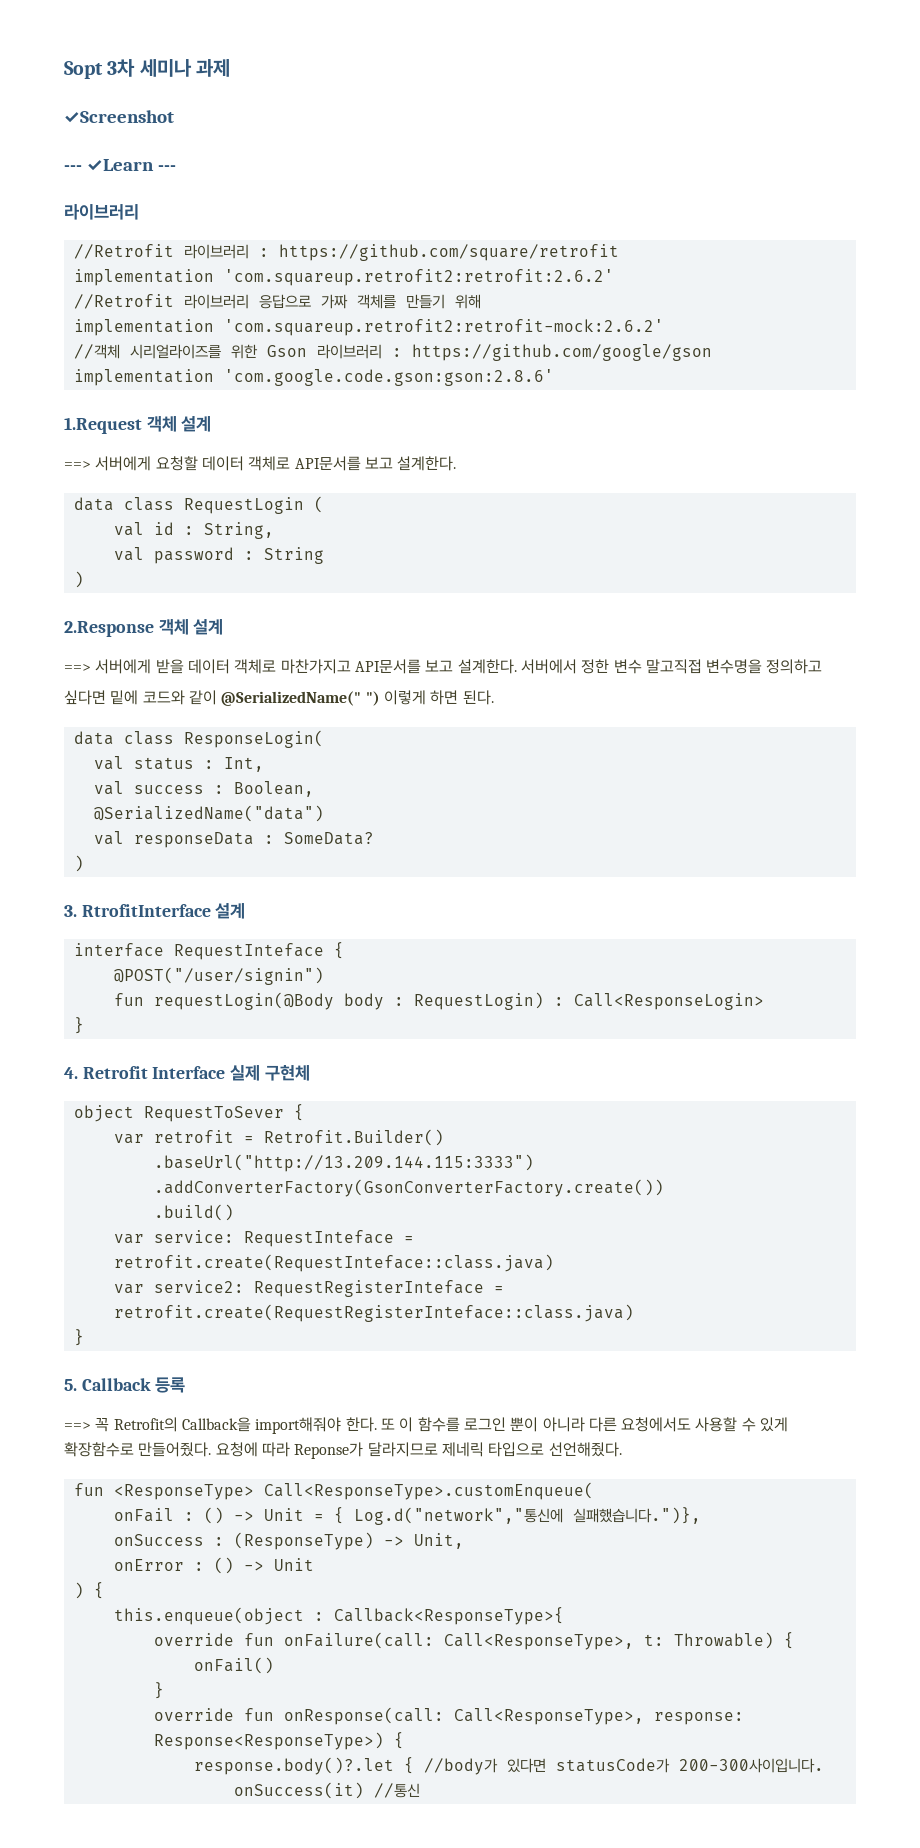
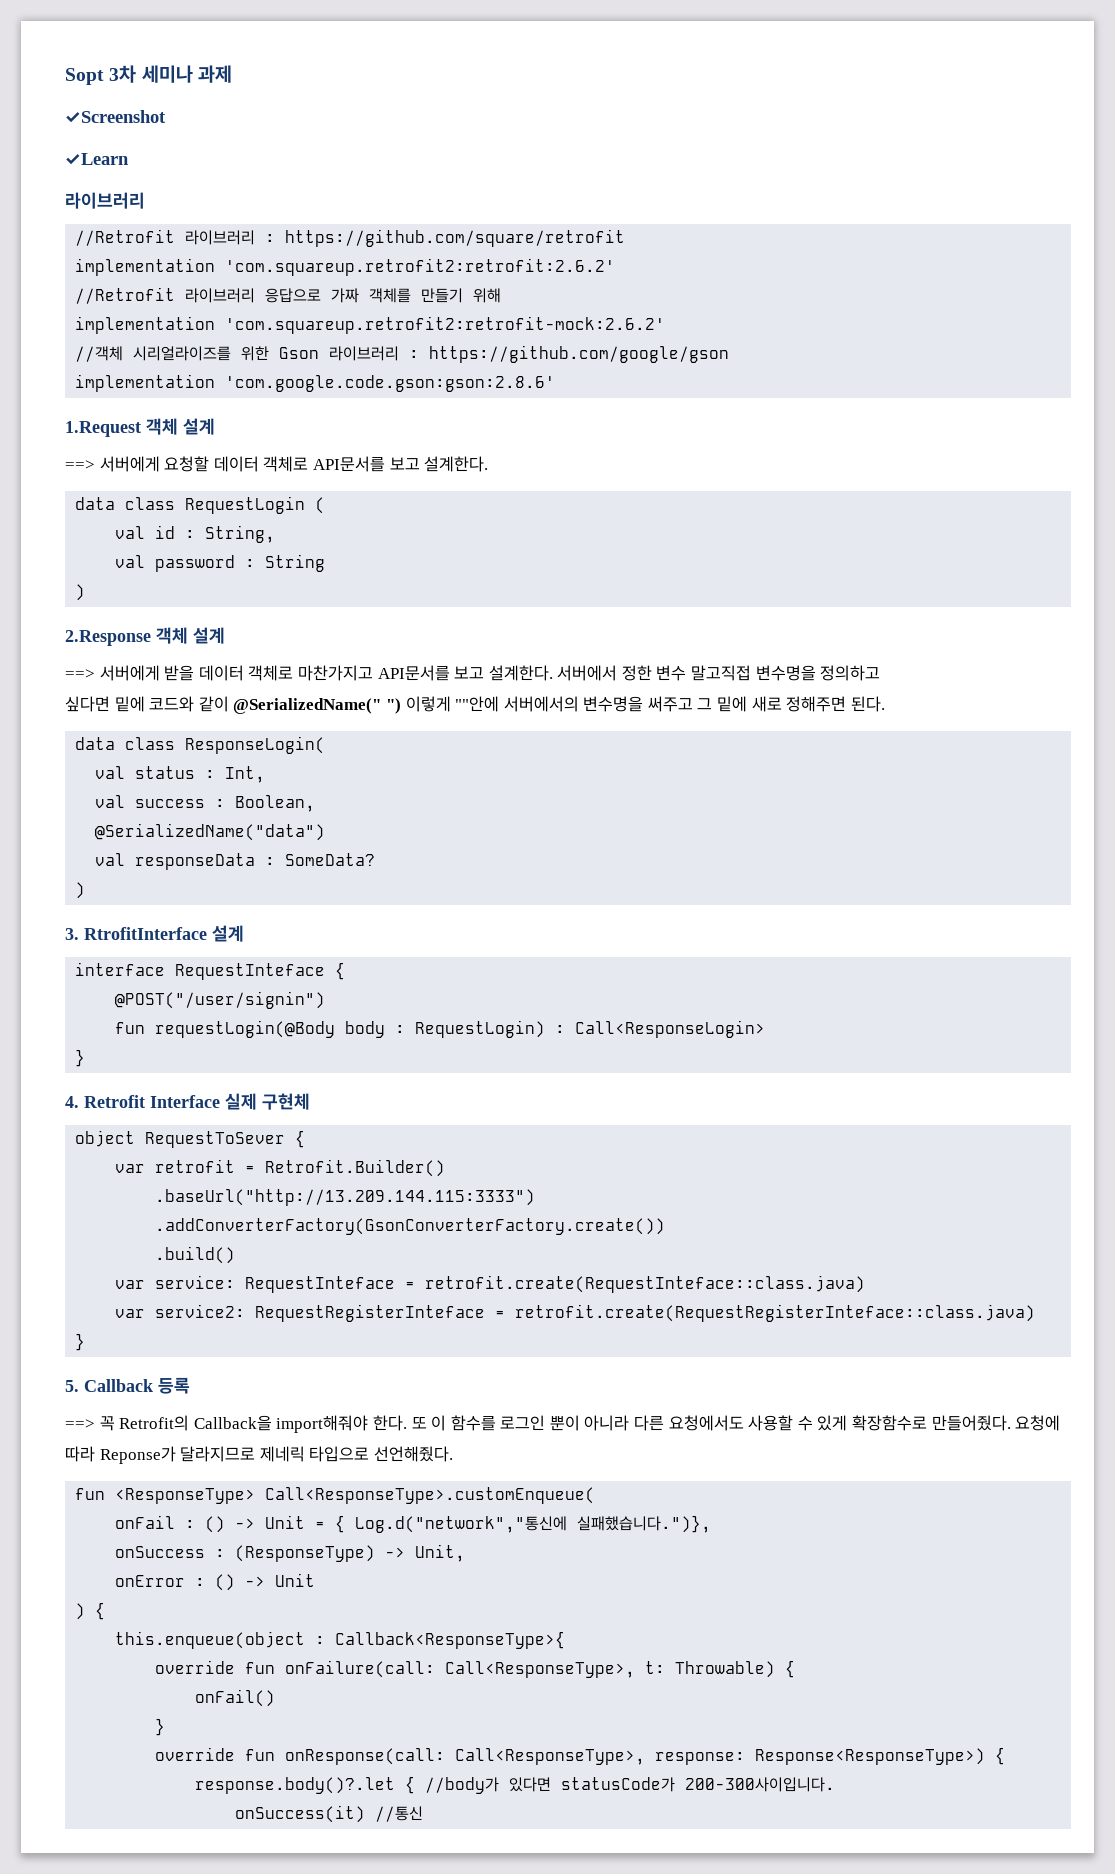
- --- ✓Learn ---
+ ✓Learn
- 싶다면 밑에 코드와 같이 @SerializedName(" ") 이렇게 하면 된다.
+ 싶다면 밑에 코드와 같이 @SerializedName(" ") 이렇게 ""안에 서버에서의 변수명을 써주고 그 밑에 새로 정해주면 된다.

